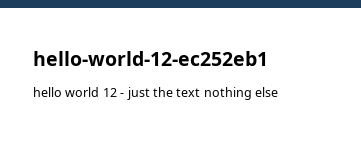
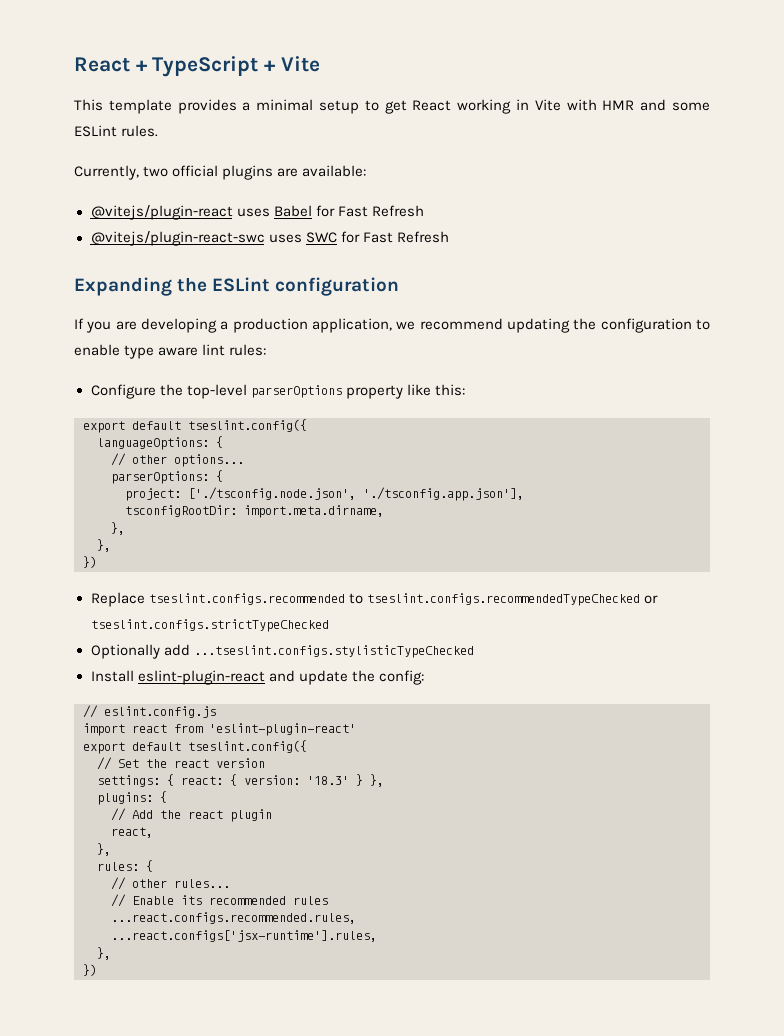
- hello-world-12-ec252eb1
- hello world 12 - just the text nothing else
+ React + TypeScript + Vite
+ This template provides a minimal setup to get React working in Vite with HMR and some ESLint rules.
+ Currently, two official plugins are available:
+ @vitejs/plugin-react uses Babel for Fast Refresh
+ @vitejs/plugin-react-swc uses SWC for Fast Refresh
+ Expanding the ESLint configuration
+ If you are developing a production application, we recommend updating the configuration to enable type aware lint rules:
+ Configure the top-level parserOptions property like this:
+ export default tseslint.config({
+ languageOptions: {
+ // other options...
+ parserOptions: {
+ project: ['./tsconfig.node.json', './tsconfig.app.json'],
+ tsconfigRootDir: import.meta.dirname,
+ },
+ },
+ })
+ Replace tseslint.configs.recommended to tseslint.configs.recommendedTypeChecked or tseslint.configs.strictTypeChecked
+ Optionally add ...tseslint.configs.stylisticTypeChecked
+ Install eslint-plugin-react and update the config:
+ // eslint.config.js
+ import react from 'eslint-plugin-react'
+ export default tseslint.config({
+ // Set the react version
+ settings: { react: { version: '18.3' } },
+ plugins: {
+ // Add the react plugin
+ react,
+ },
+ rules: {
+ // other rules...
+ // Enable its recommended rules
+ ...react.configs.recommended.rules,
+ ...react.configs['jsx-runtime'].rules,
+ },
+ })

